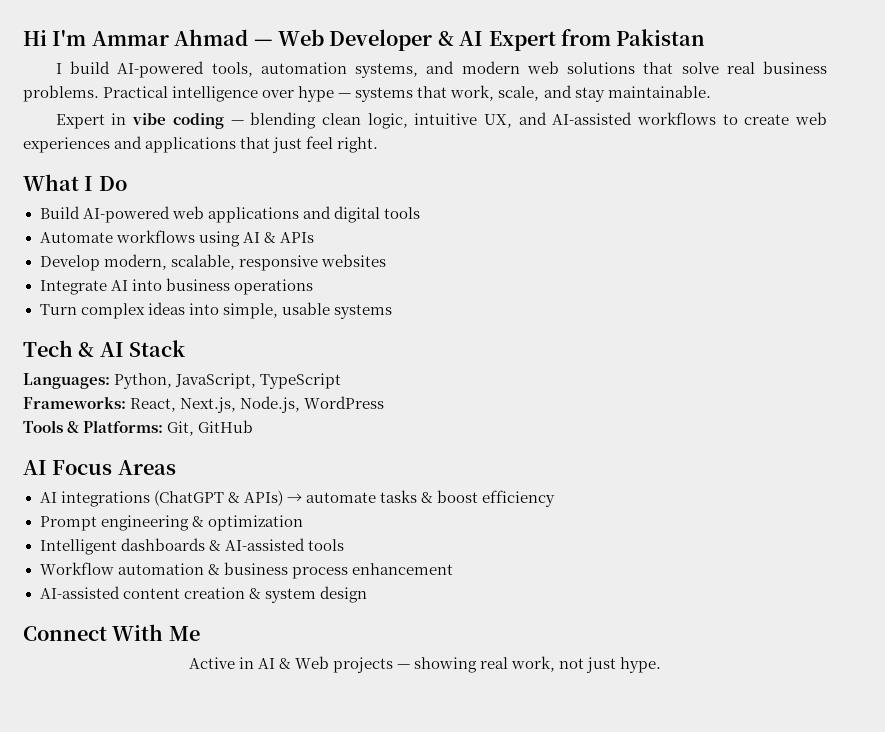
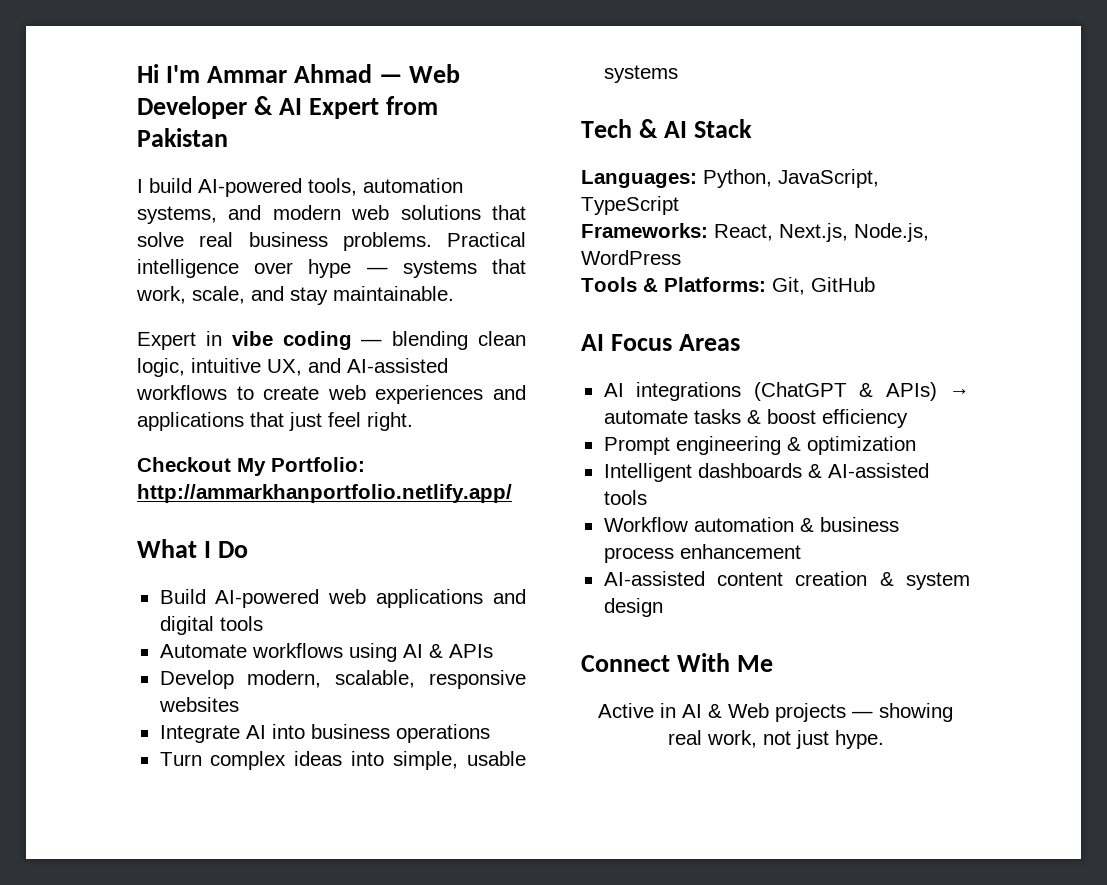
+ Checkout My Portfolio: http://ammarkhanportfolio.netlify.app/

